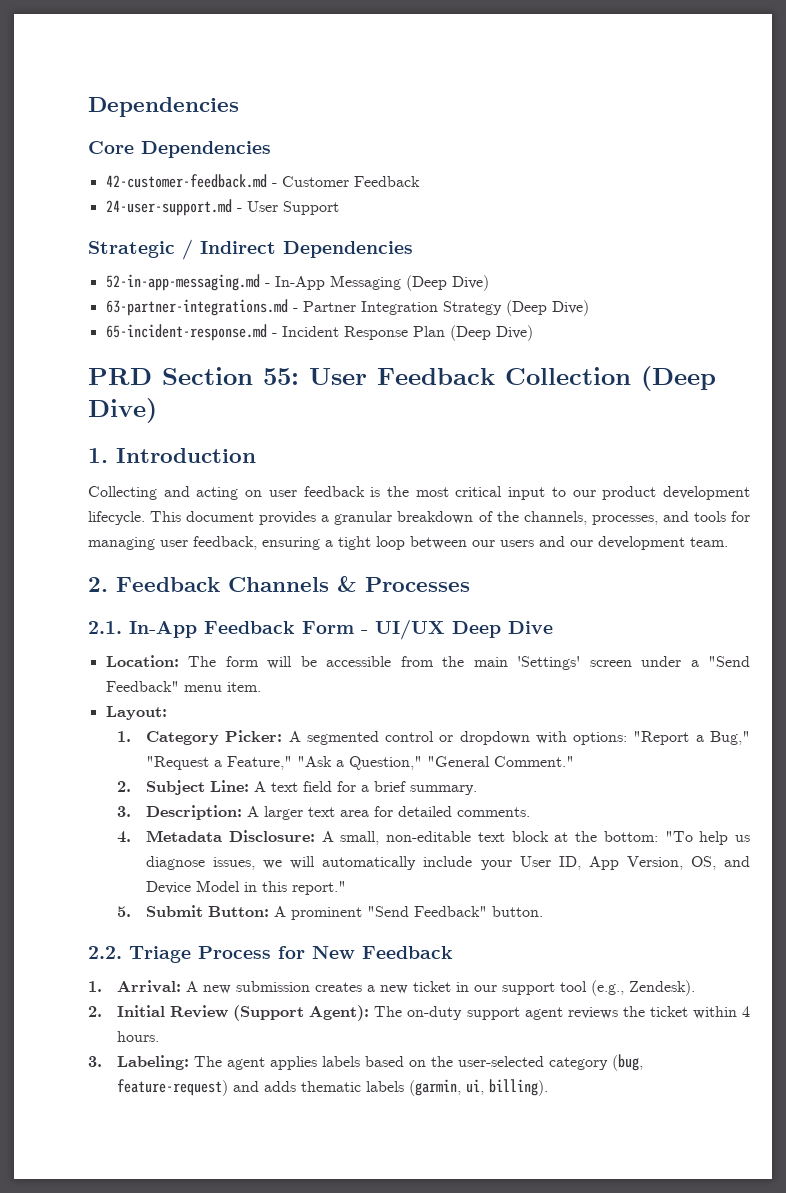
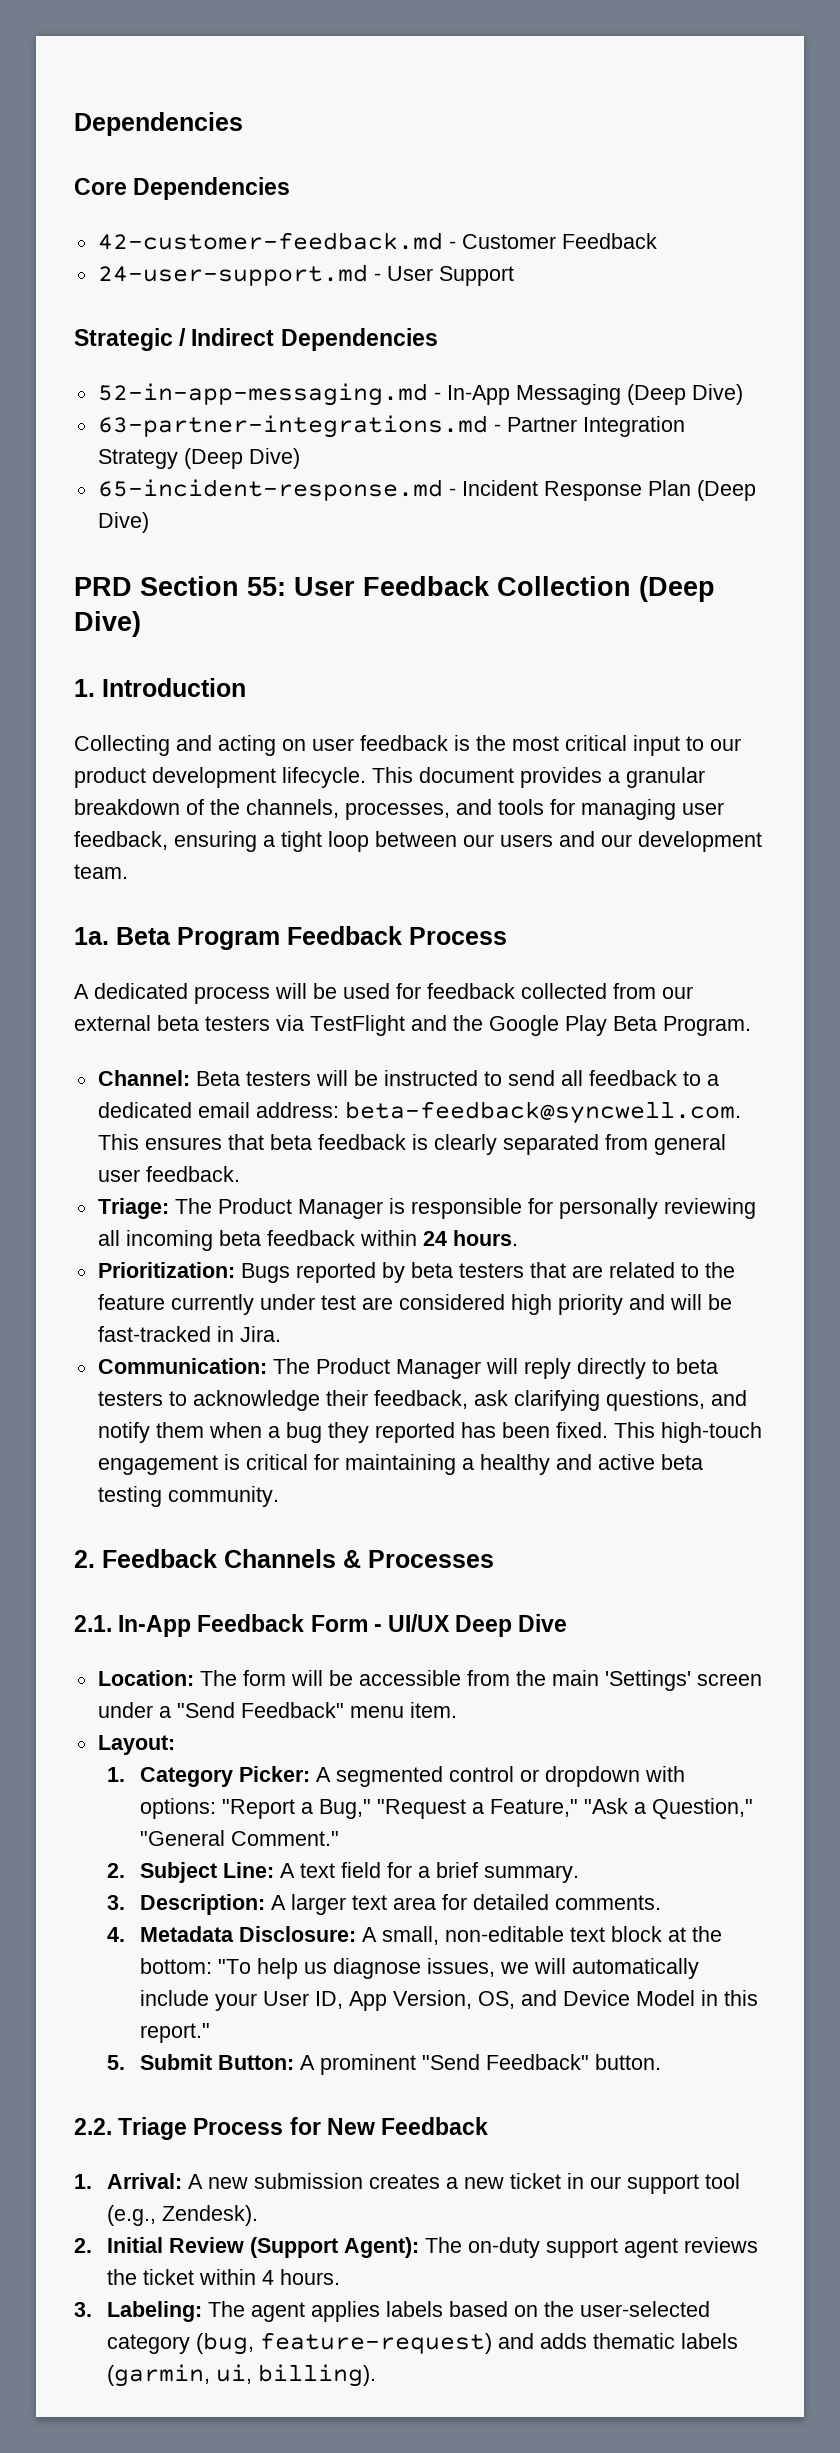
+ 1a. Beta Program Feedback Process
+ A dedicated process will be used for feedback collected from our external beta testers via TestFlight and the Google Play Beta Program.
+ Channel: Beta testers will be instructed to send all feedback to a dedicated email address: beta-feedback@syncwell.com. This ensures that beta feedback is clearly separated from general user feedback.
+ Triage: The Product Manager is responsible for personally reviewing all incoming beta feedback within 24 hours.
+ Prioritization: Bugs reported by beta testers that are related to the feature currently under test are considered high priority and will be fast-tracked in Jira.
+ Communication: The Product Manager will reply directly to beta testers to acknowledge their feedback, ask clarifying questions, and notify them when a bug they reported has been fixed. This high-touch engagement is critical for maintaining a healthy and active beta testing community.

